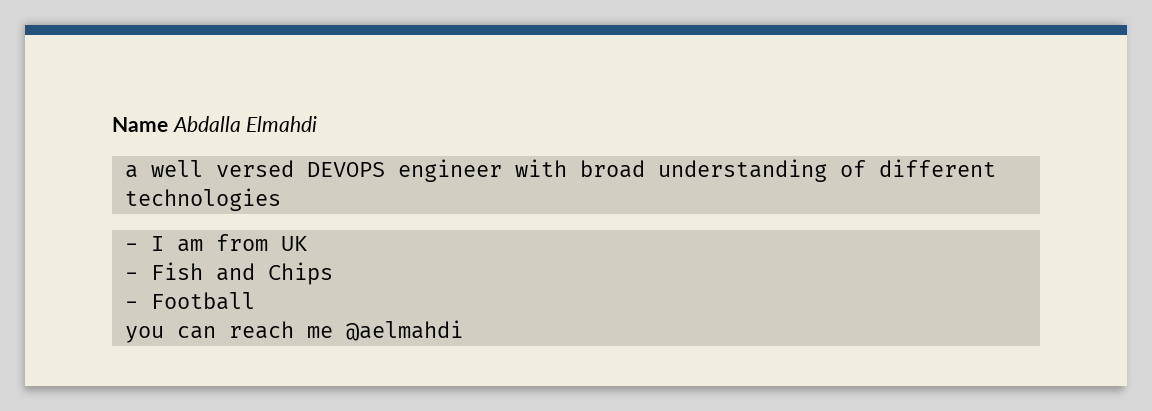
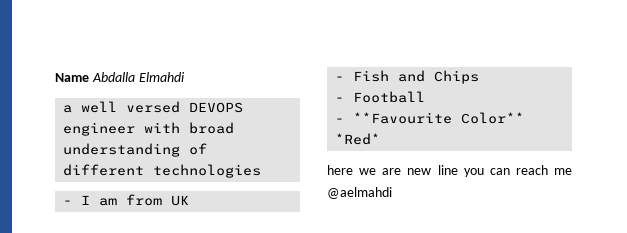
- you can reach me @aelmahdi
+ - **Favourite Color** *Red*
+ here we are new line you can reach me @aelmahdi

